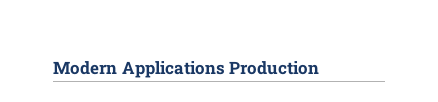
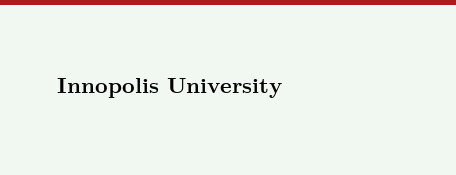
- Modern Applications Production
+ Innopolis University

